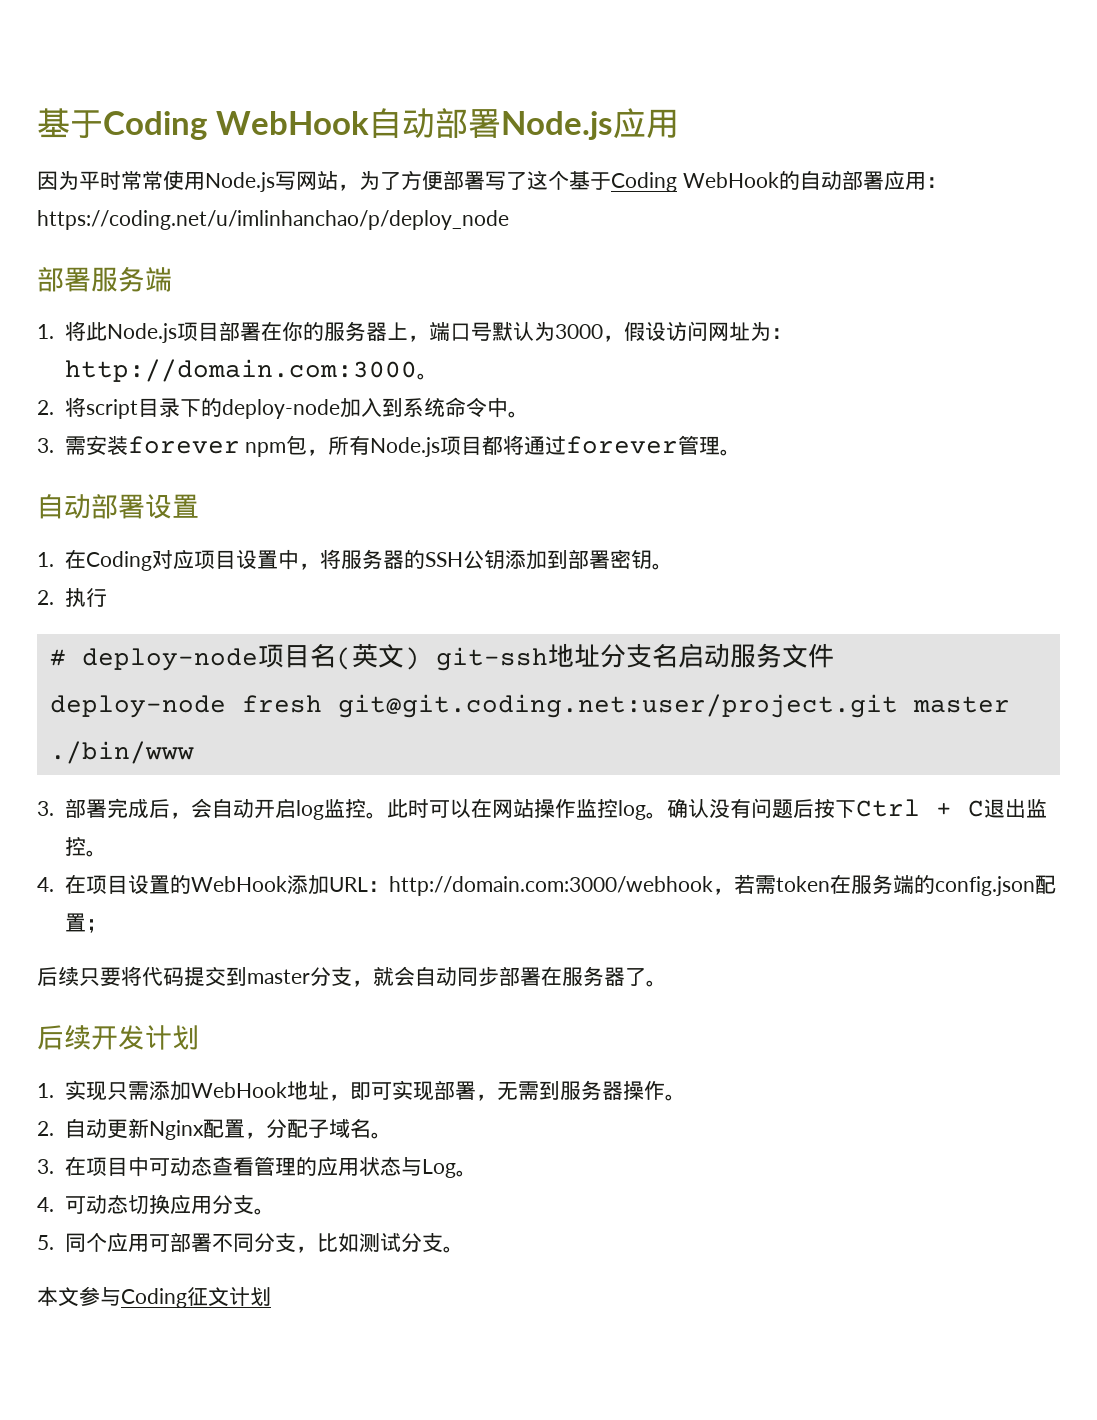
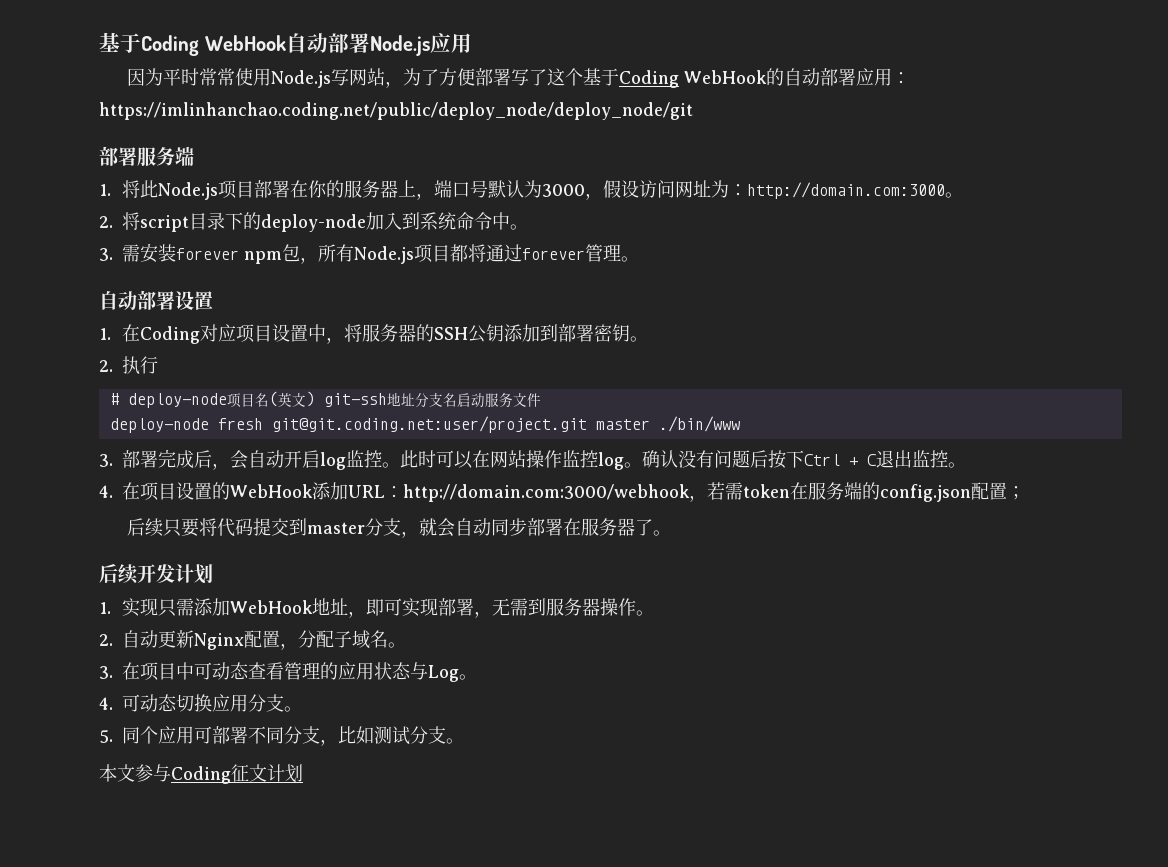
- 因为平时常常使用Node.js写网站，为了方便部署写了这个基于Coding WebHook的自动部署应用：https://coding.net/u/imlinhanchao/p/deploy_node
+ 因为平时常常使用Node.js写网站，为了方便部署写了这个基于Coding WebHook的自动部署应用：https://imlinhanchao.coding.net/public/deploy_node/deploy_node/git

